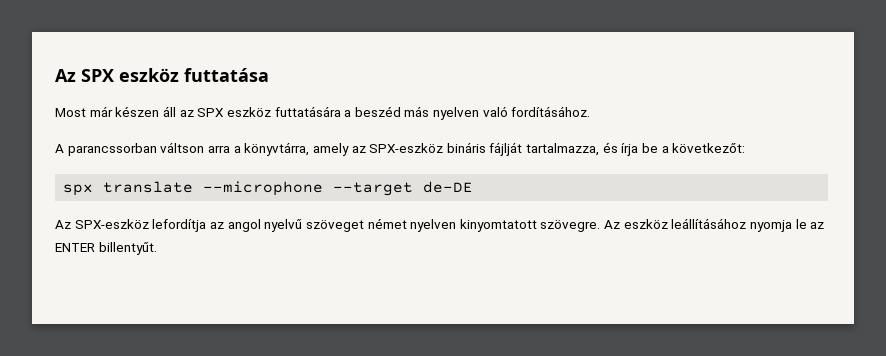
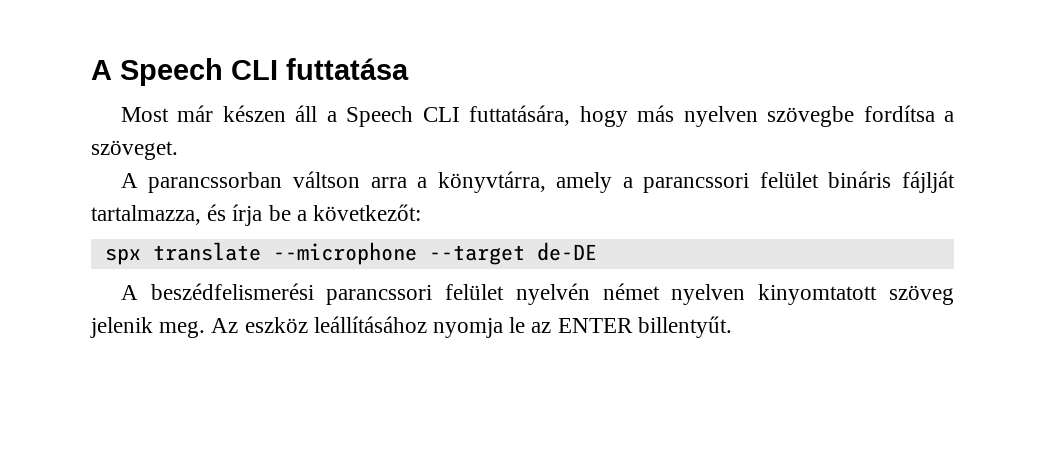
- Az SPX eszköz futtatása
+ A Speech CLI futtatása
- Most már készen áll az SPX eszköz futtatására a beszéd más nyelven való fordításához.
+ Most már készen áll a Speech CLI futtatására, hogy más nyelven szövegbe fordítsa a szöveget.
- A parancssorban váltson arra a könyvtárra, amely az SPX-eszköz bináris fájlját tartalmazza, és írja be a következőt:
+ A parancssorban váltson arra a könyvtárra, amely a parancssori felület bináris fájlját tartalmazza, és írja be a következőt:
- Az SPX-eszköz lefordítja az angol nyelvű szöveget német nyelven kinyomtatott szövegre.
+ A beszédfelismerési parancssori felület nyelvén német nyelven kinyomtatott szöveg jelenik meg.

